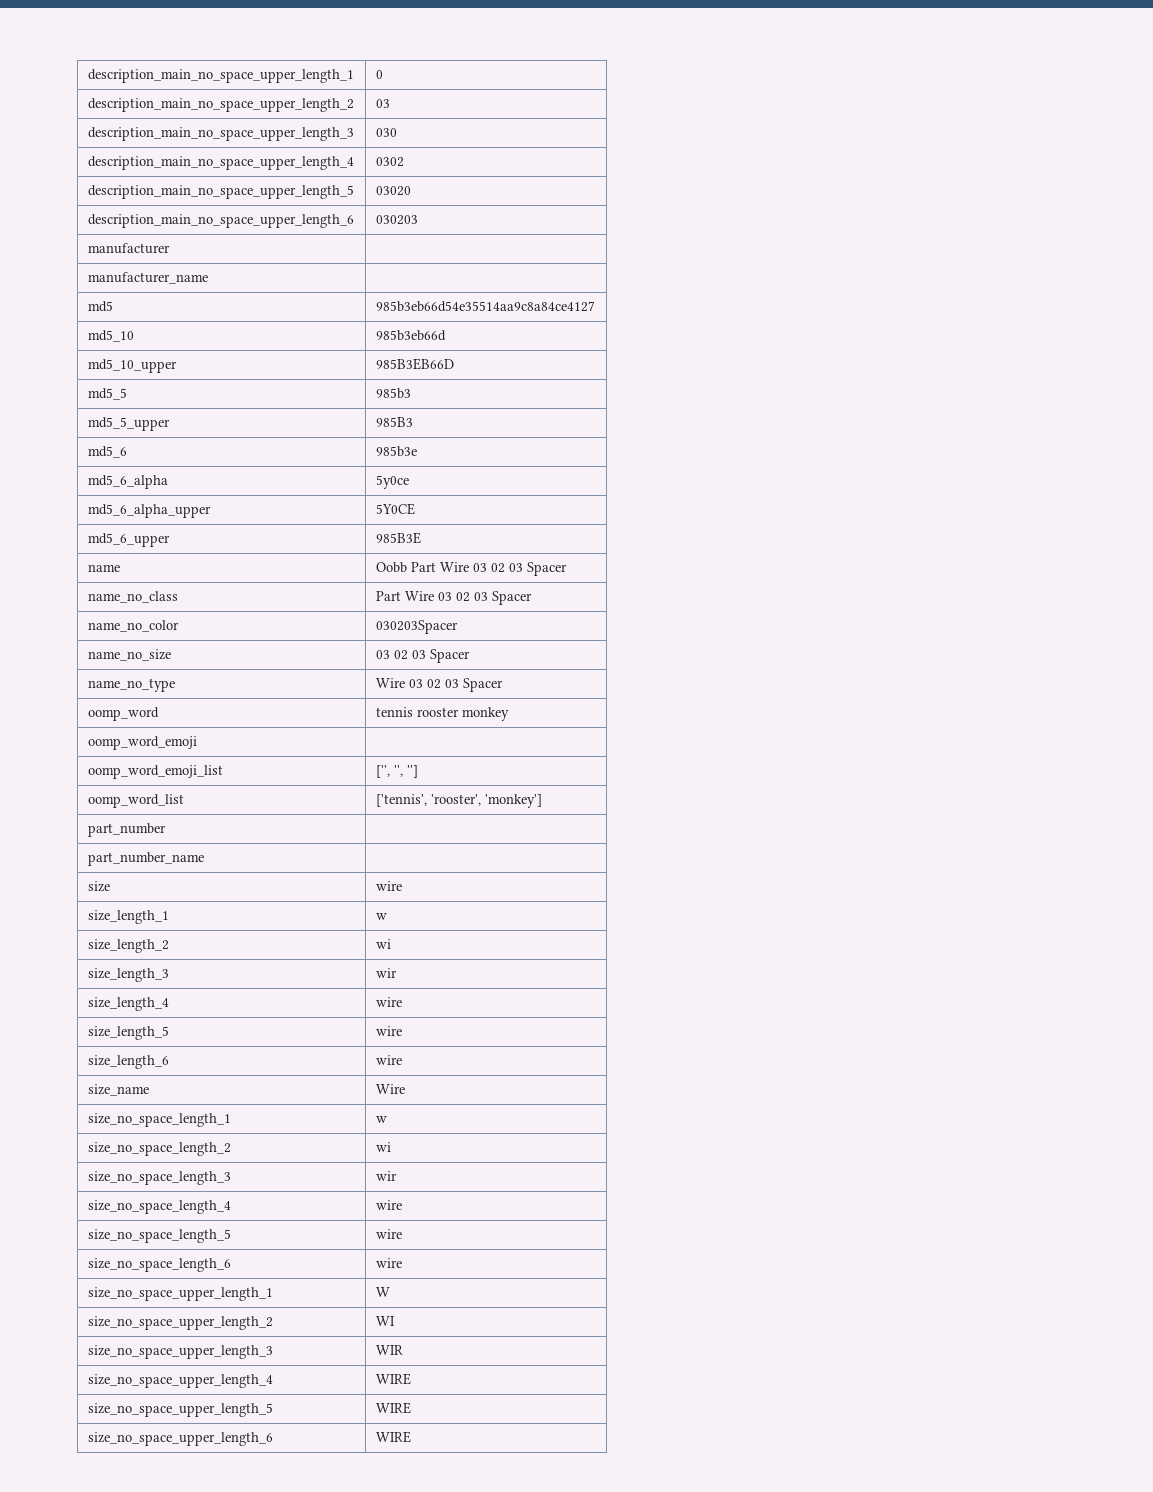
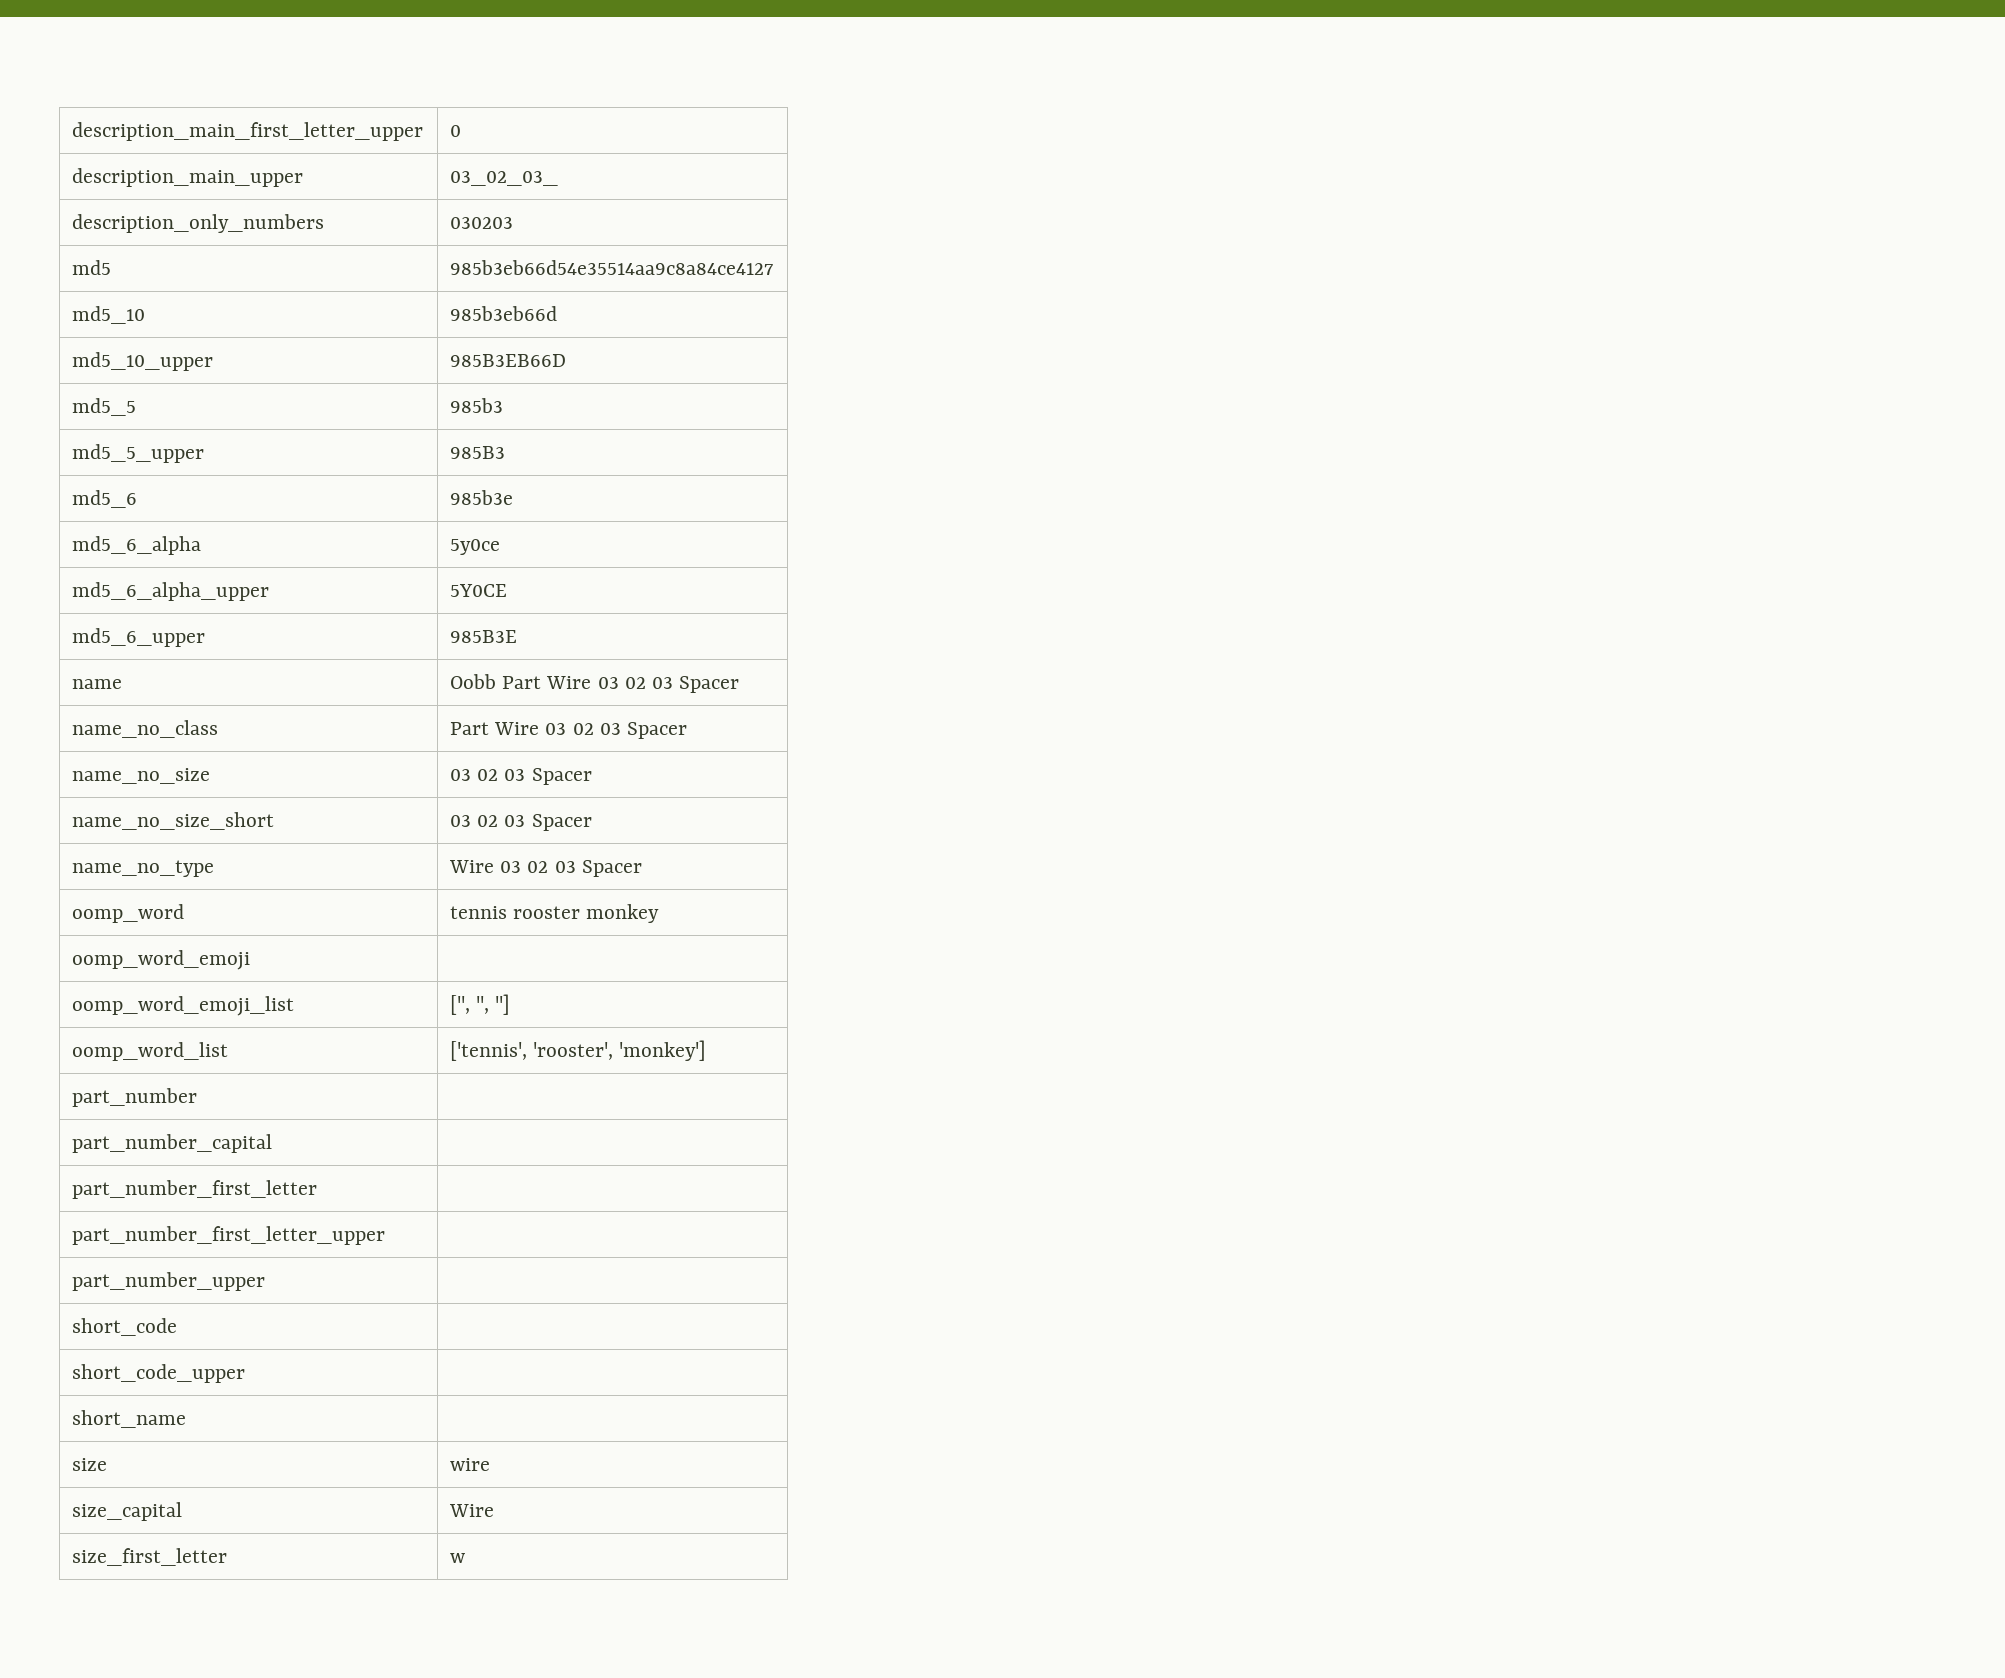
- description_main_no_space_upper_length_1 | 0
+ description_main_first_letter_upper | 0
- description_main_no_space_upper_length_2 | 03
- description_main_no_space_upper_length_3 | 030
- description_main_no_space_upper_length_4 | 0302
- description_main_no_space_upper_length_5 | 03020
- description_main_no_space_upper_length_6 | 030203
+ description_main_upper | 03_02_03_
+ description_only_numbers | 030203
- manufacturer |
- manufacturer_name |
- name_no_color | 030203Spacer
  name_no_size | 03 02 03 Spacer
+ name_no_size_short | 03 02 03 Spacer
- part_number_name |
+ part_number_capital |
+ part_number_first_letter |
+ part_number_first_letter_upper |
+ part_number_upper |
+ short_code |
+ short_code_upper |
+ short_name |
  size | wire
- size_length_1 | w
- size_length_2 | wi
- size_length_3 | wir
- size_length_4 | wire
- size_length_5 | wire
- size_length_6 | wire
- size_name | Wire
+ size_capital | Wire
- size_no_space_length_1 | w
- size_no_space_length_2 | wi
- size_no_space_length_3 | wir
- size_no_space_length_4 | wire
- size_no_space_length_5 | wire
- size_no_space_length_6 | wire
- size_no_space_upper_length_1 | W
- size_no_space_upper_length_2 | WI
- size_no_space_upper_length_3 | WIR
- size_no_space_upper_length_4 | WIRE
- size_no_space_upper_length_5 | WIRE
- size_no_space_upper_length_6 | WIRE
+ size_first_letter | w

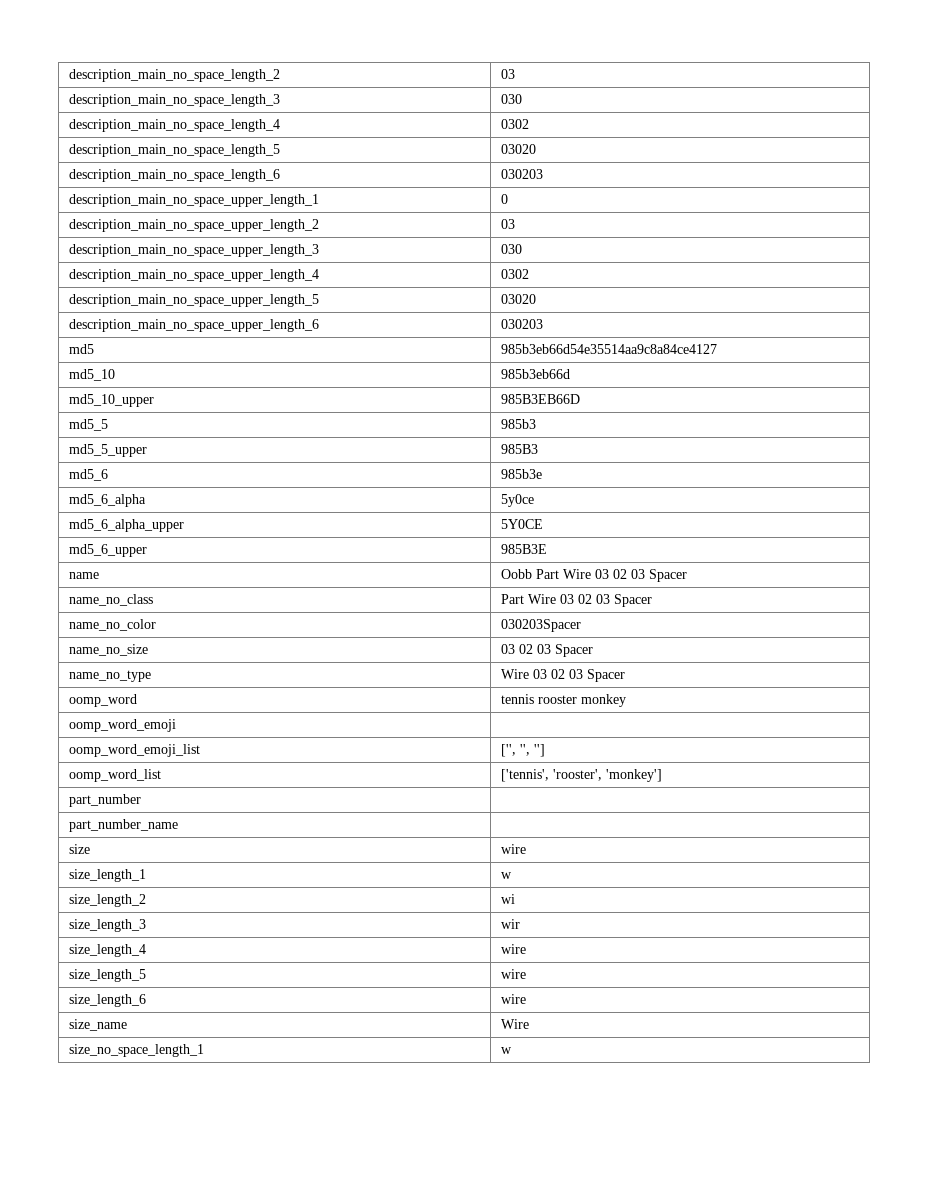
- description_main_first_letter_upper | 0
- description_main_upper | 03_02_03_
- description_only_numbers | 030203
+ description_main_no_space_length_2 | 03
+ description_main_no_space_length_3 | 030
+ description_main_no_space_length_4 | 0302
+ description_main_no_space_length_5 | 03020
+ description_main_no_space_length_6 | 030203
+ description_main_no_space_upper_length_1 | 0
+ description_main_no_space_upper_length_2 | 03
+ description_main_no_space_upper_length_3 | 030
+ description_main_no_space_upper_length_4 | 0302
+ description_main_no_space_upper_length_5 | 03020
+ description_main_no_space_upper_length_6 | 030203
+ name_no_color | 030203Spacer
- name_no_size_short | 03 02 03 Spacer
- part_number_capital |
- part_number_first_letter |
- part_number_first_letter_upper |
- part_number_upper |
- short_code |
- short_code_upper |
- short_name |
+ part_number_name |
  size | wire
- size_capital | Wire
+ size_length_1 | w
+ size_length_2 | wi
+ size_length_3 | wir
+ size_length_4 | wire
+ size_length_5 | wire
+ size_length_6 | wire
+ size_name | Wire
- size_first_letter | w
+ size_no_space_length_1 | w

